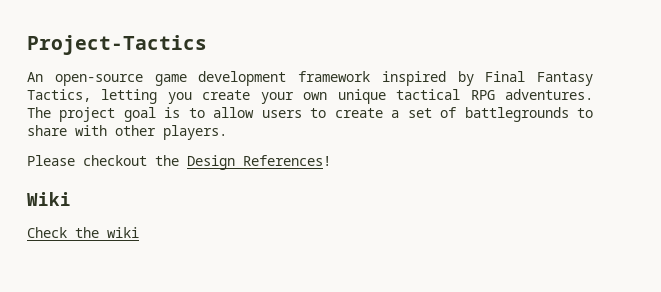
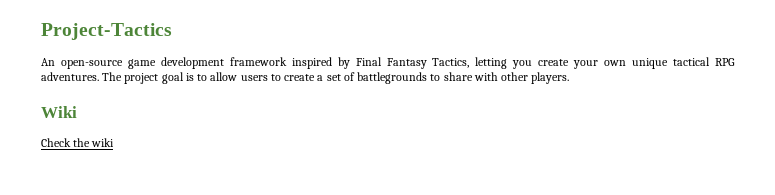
- Please checkout the Design References!

